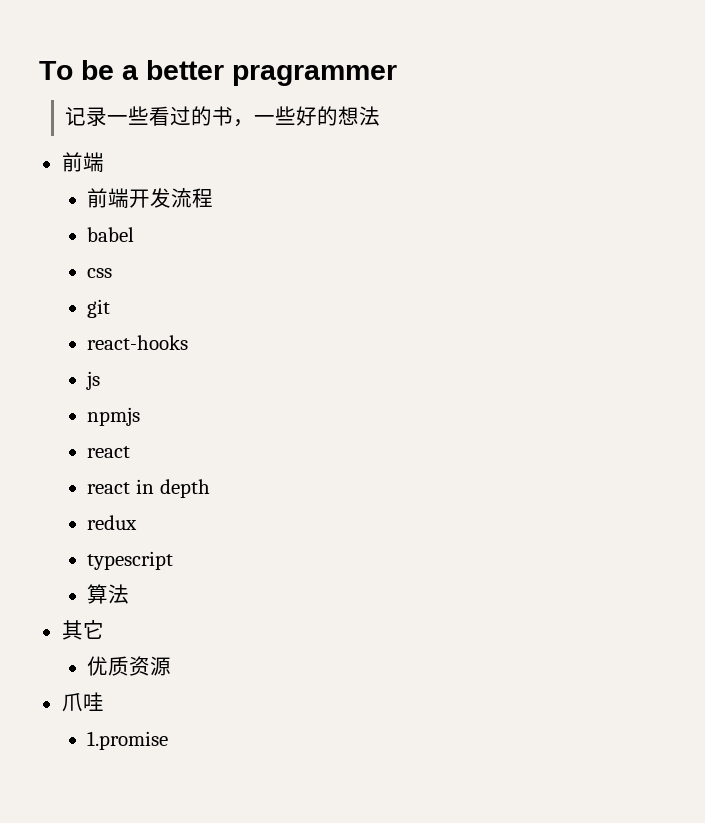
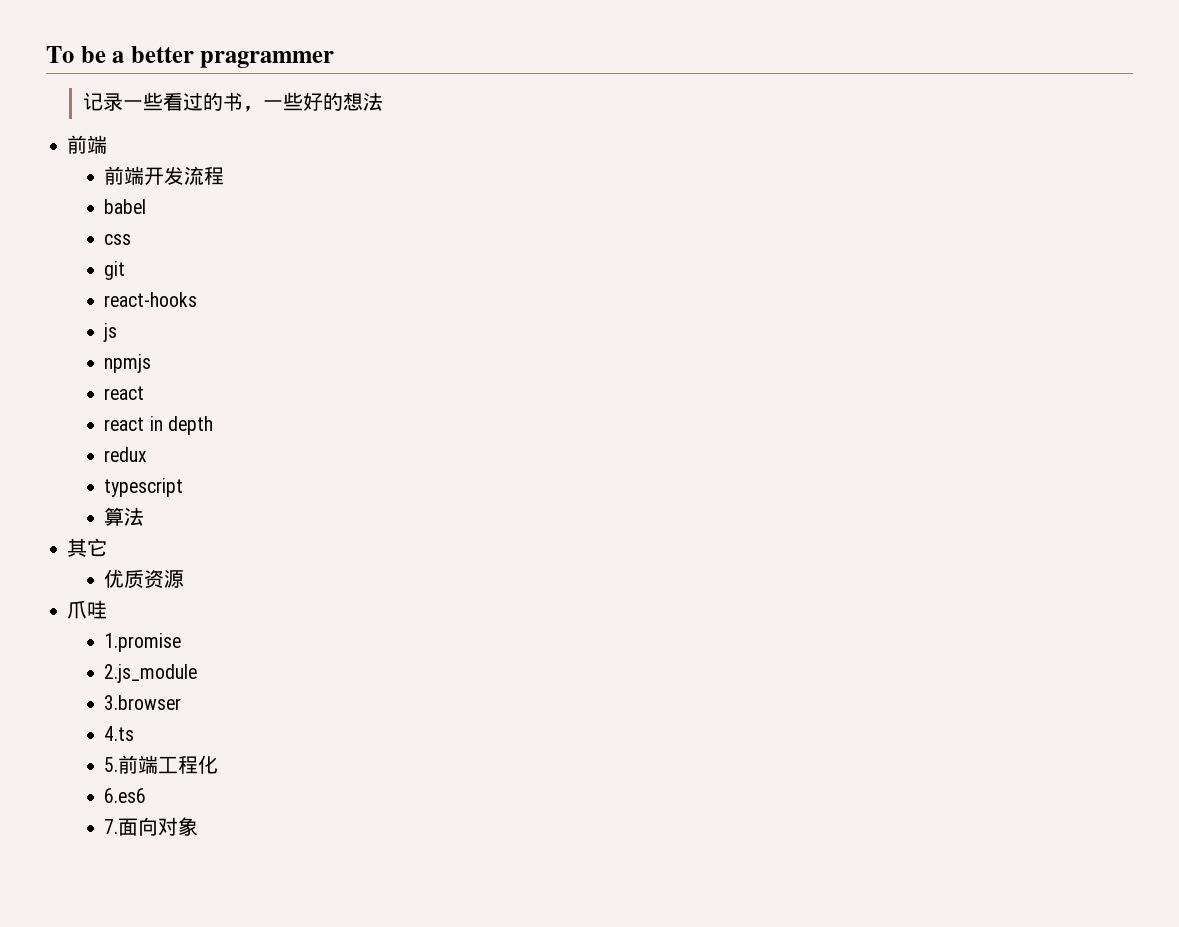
+ 2.js_module
+ 3.browser
+ 4.ts
+ 5.前端工程化
+ 6.es6
+ 7.面向对象

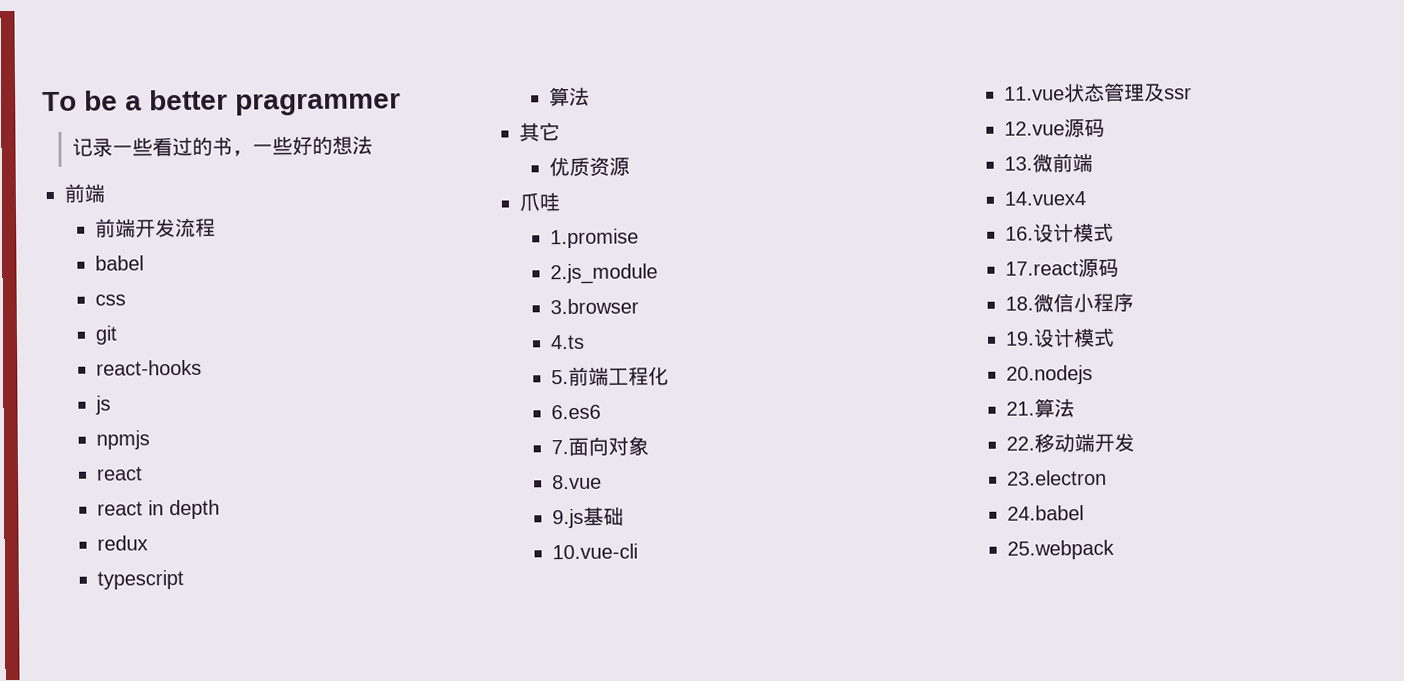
+ 8.vue
+ 9.js基础
+ 10.vue-cli
+ 11.vue状态管理及ssr
+ 12.vue源码
+ 13.微前端
+ 14.vuex4
+ 16.设计模式
+ 17.react源码
+ 18.微信小程序
+ 19.设计模式
+ 20.nodejs
+ 21.算法
+ 22.移动端开发
+ 23.electron
+ 24.babel
+ 25.webpack

